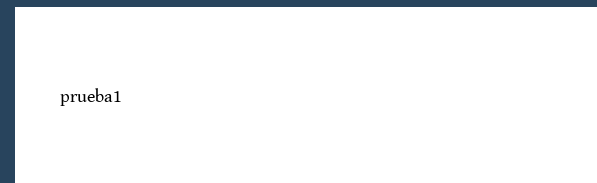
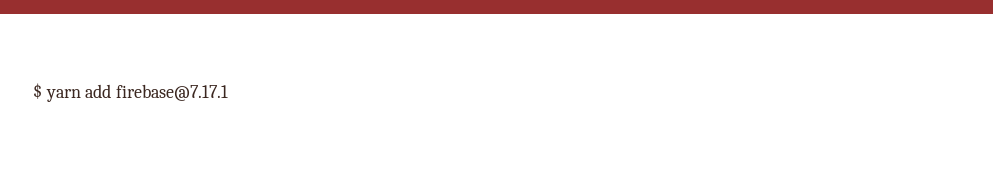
- prueba1
+ $ yarn add firebase@7.17.1

